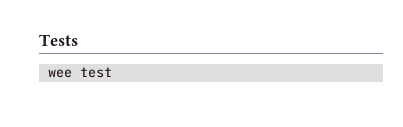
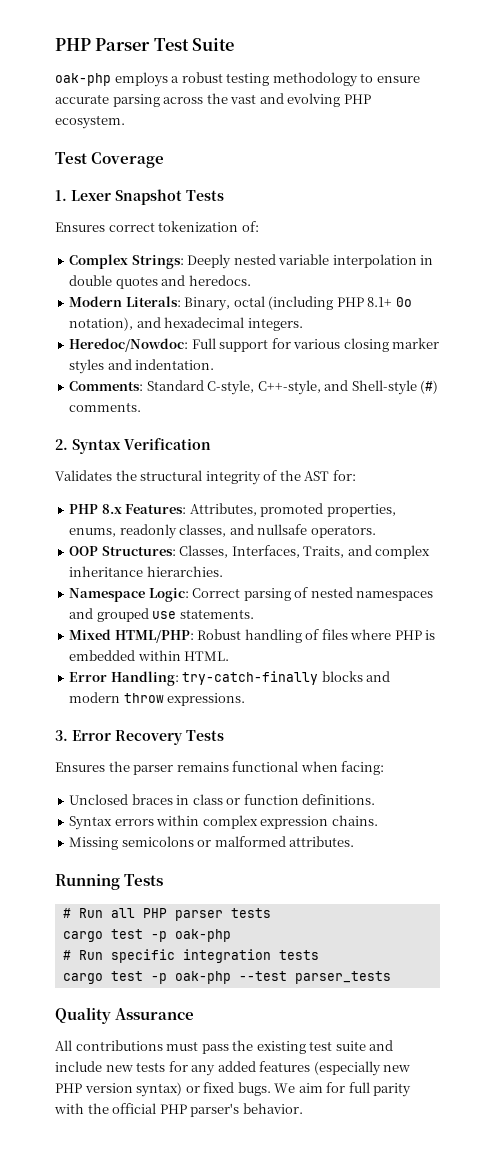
- Tests
- wee test
+ PHP Parser Test Suite
+ oak-php employs a robust testing methodology to ensure accurate parsing across the vast and evolving PHP ecosystem.
+ Test Coverage
+ 1. Lexer Snapshot Tests
+ Ensures correct tokenization of:
+ Complex Strings: Deeply nested variable interpolation in double quotes and heredocs.
+ Modern Literals: Binary, octal (including PHP 8.1+ 0o notation), and hexadecimal integers.
+ Heredoc/Nowdoc: Full support for various closing marker styles and indentation.
+ Comments: Standard C-style, C++-style, and Shell-style (#) comments.
+ 2. Syntax Verification
+ Validates the structural integrity of the AST for:
+ PHP 8.x Features: Attributes, promoted properties, enums, readonly classes, and nullsafe operators.
+ OOP Structures: Classes, Interfaces, Traits, and complex inheritance hierarchies.
+ Namespace Logic: Correct parsing of nested namespaces and grouped use statements.
+ Mixed HTML/PHP: Robust handling of files where PHP is embedded within HTML.
+ Error Handling: try-catch-finally blocks and modern throw expressions.
+ 3. Error Recovery Tests
+ Ensures the parser remains functional when facing:
+ Unclosed braces in class or function definitions.
+ Syntax errors within complex expression chains.
+ Missing semicolons or malformed attributes.
+ Running Tests
+ # Run all PHP parser tests
+ cargo test -p oak-php
+ # Run specific integration tests
+ cargo test -p oak-php --test parser_tests
+ Quality Assurance
+ All contributions must pass the existing test suite and include new tests for any added features (especially new PHP version syntax) or fixed bugs. We aim for full parity with the official PHP parser's behavior.

